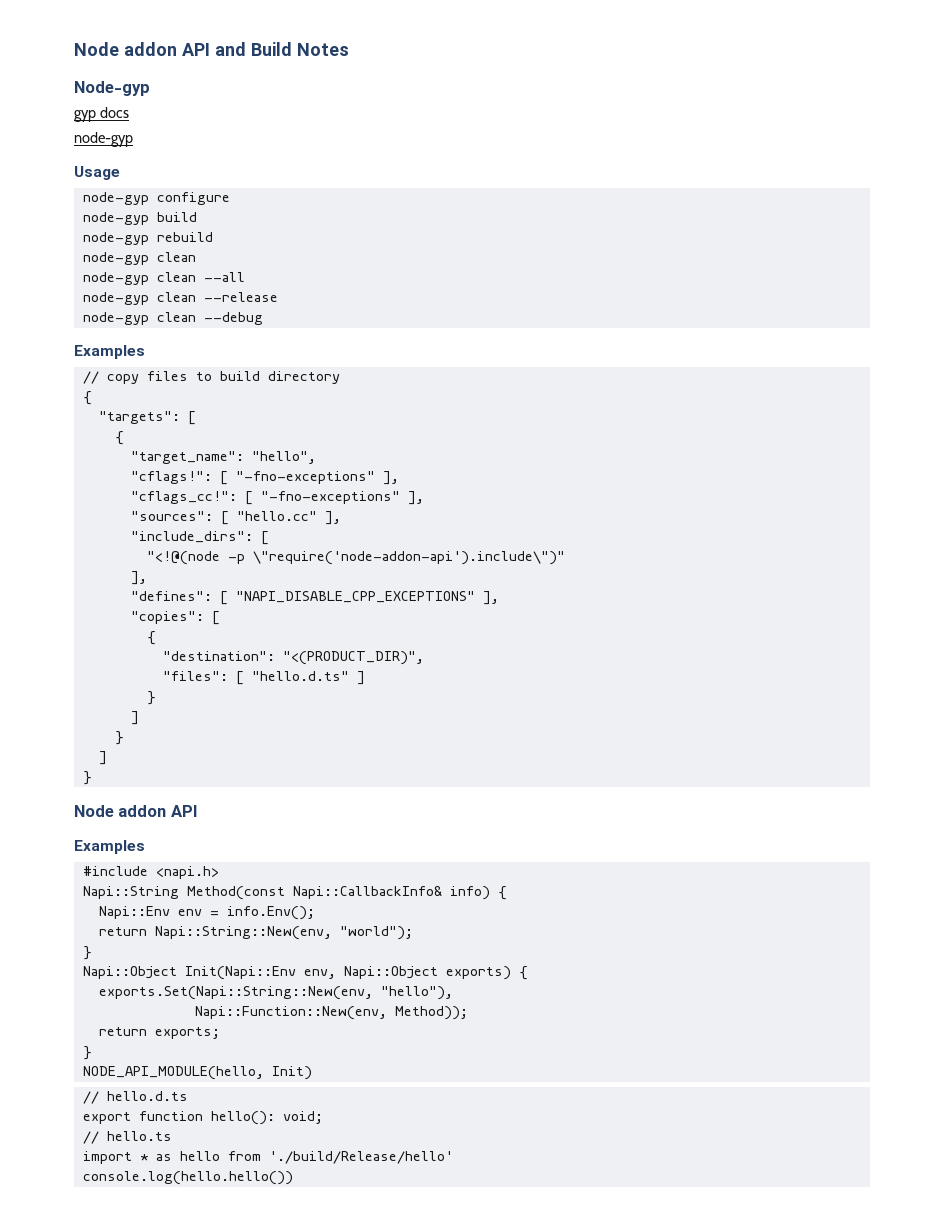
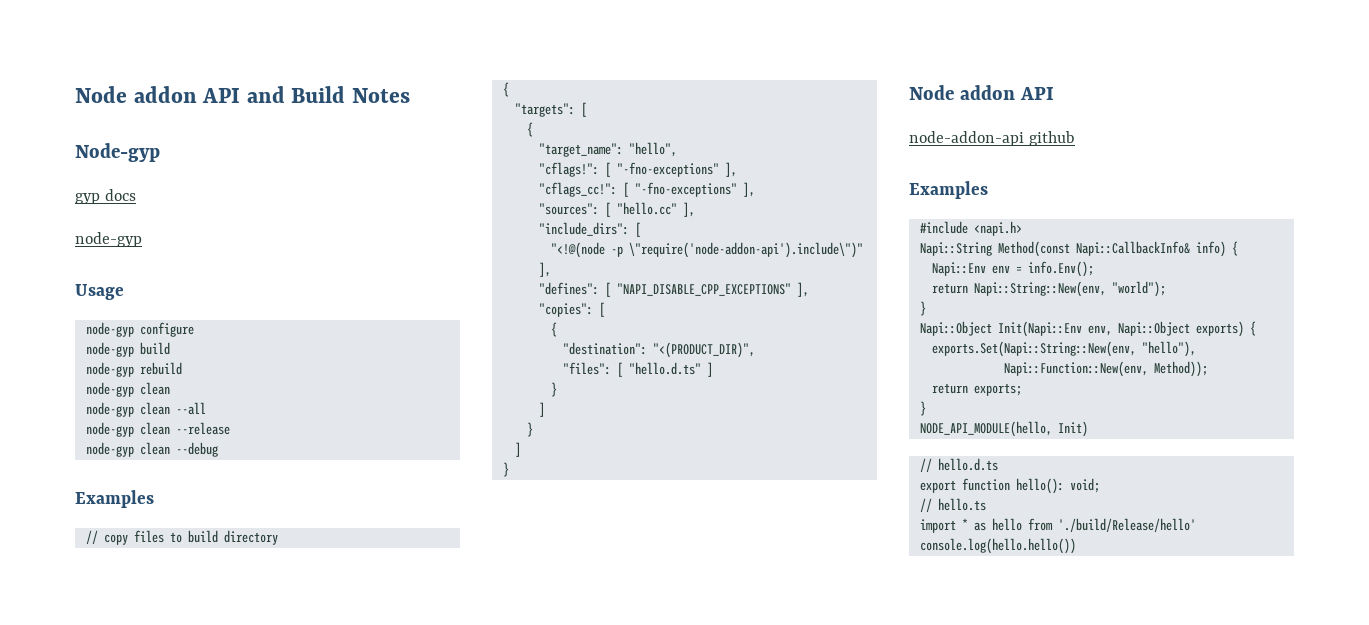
+ node-addon-api github

